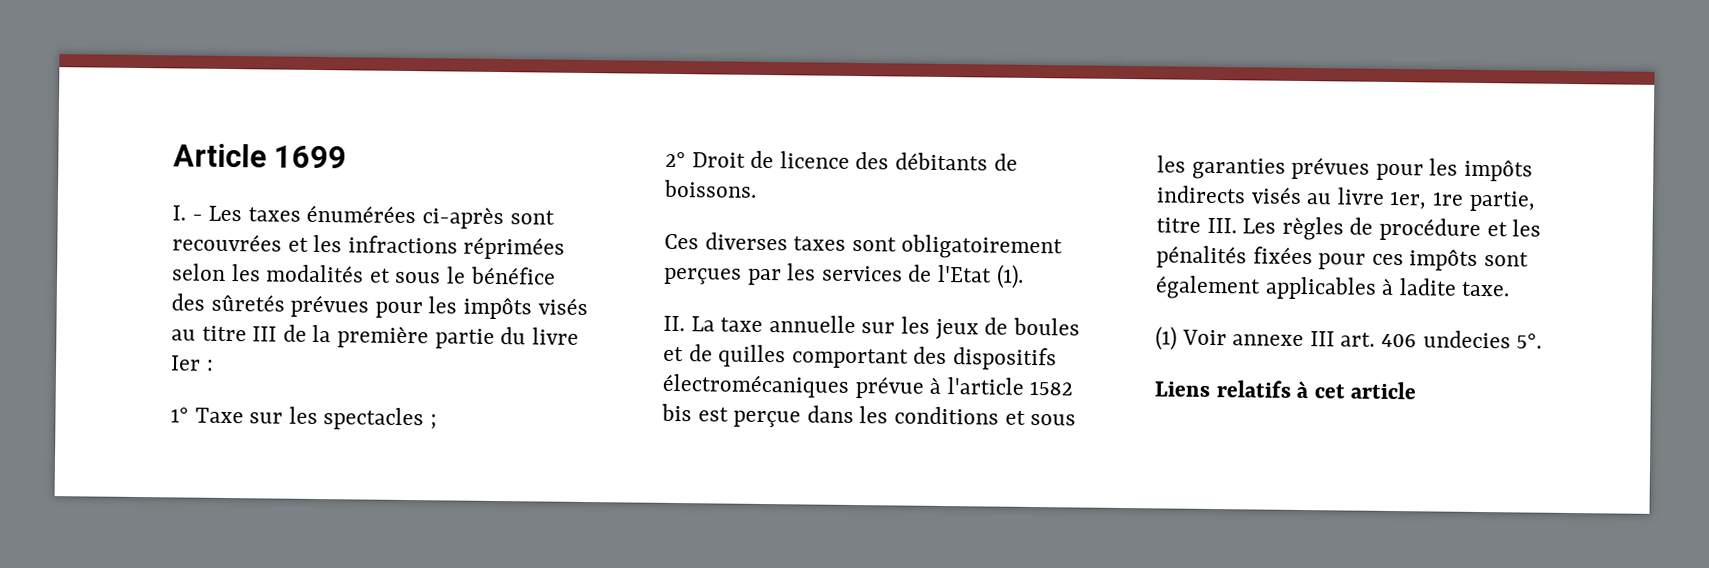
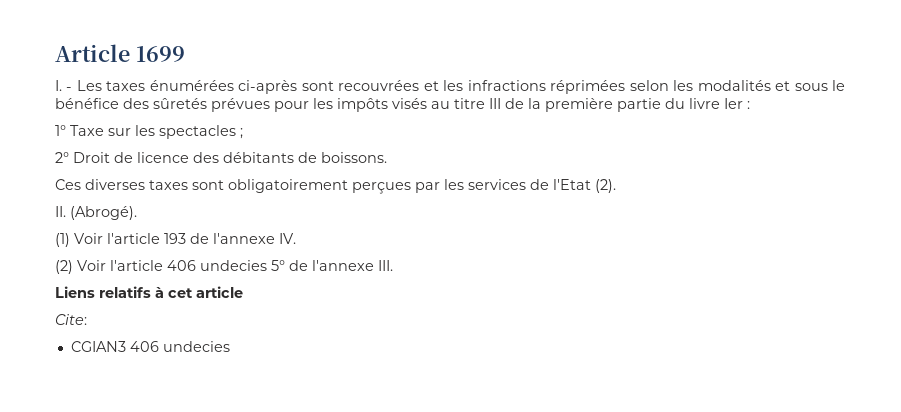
- Ces diverses taxes sont obligatoirement perçues par les services de l'Etat (1).
+ Ces diverses taxes sont obligatoirement perçues par les services de l'Etat (2).
- II. La taxe annuelle sur les jeux de boules et de quilles comportant des dispositifs électromécaniques prévue à l'article 1582 bis est perçue dans les conditions et sous les garanties prévues pour les impôts indirects visés au livre 1er, 1re partie, titre III. Les règles de procédure et les pénalités fixées pour ces impôts sont également applicables à ladite taxe.
- (1) Voir annexe III art. 406 undecies 5°.
+ II. (Abrogé).
+ (1) Voir l'article 193 de l'annexe IV.
+ (2) Voir l'article 406 undecies 5° de l'annexe III.
+ Cite:
+ CGIAN3 406 undecies

